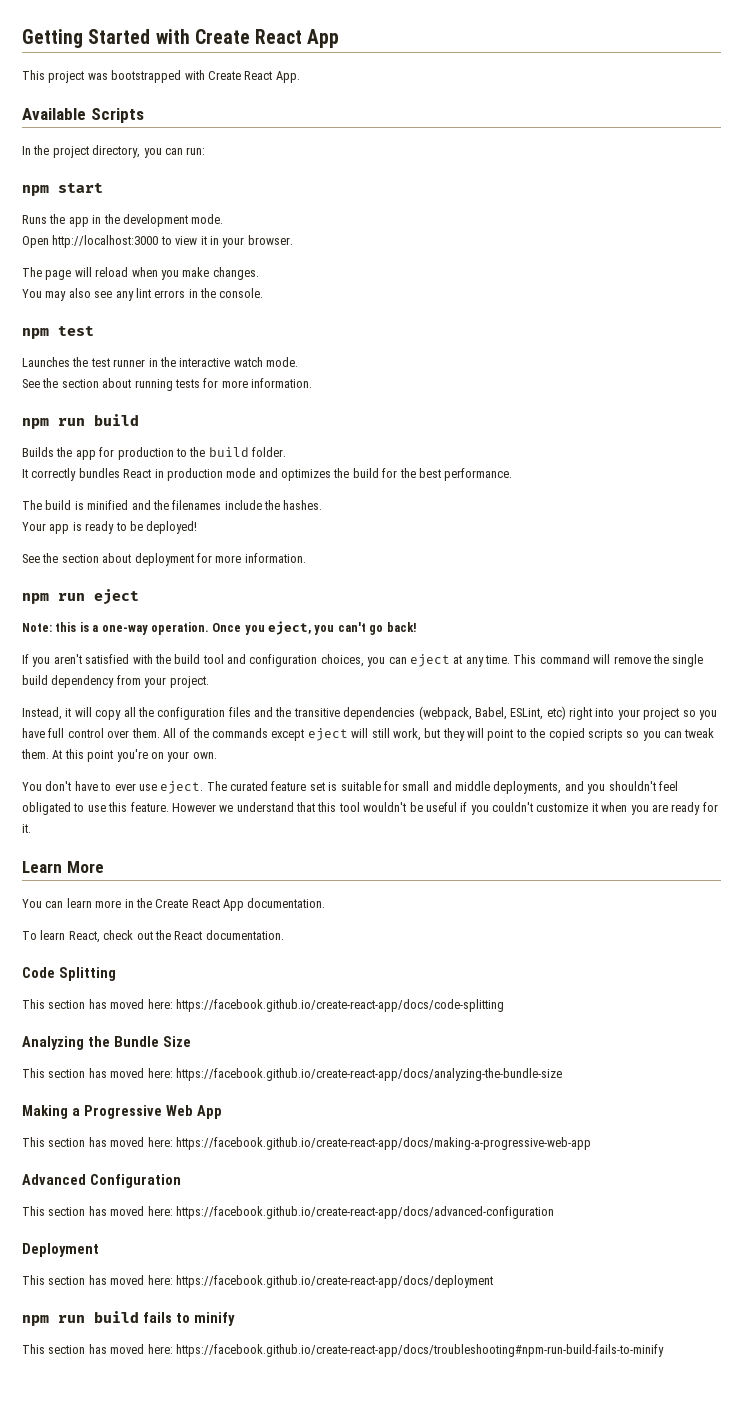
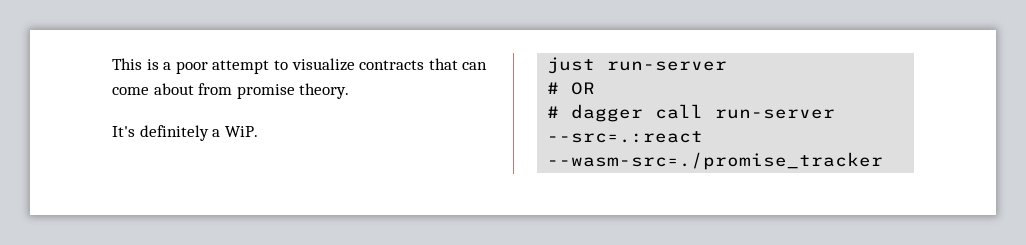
- Getting Started with Create React App
- This project was bootstrapped with Create React App.
- Available Scripts
- In the project directory, you can run:
- npm start
- Runs the app in the development mode.
- Open http://localhost:3000 to view it in your browser.
- The page will reload when you make changes.
- You may also see any lint errors in the console.
- npm test
- Launches the test runner in the interactive watch mode.
- See the section about running tests for more information.
- npm run build
- Builds the app for production to the build folder.
- It correctly bundles React in production mode and optimizes the build for the best performance.
- The build is minified and the filenames include the hashes.
- Your app is ready to be deployed!
- See the section about deployment for more information.
- npm run eject
- Note: this is a one-way operation. Once you eject, you can't go back!
- If you aren't satisfied with the build tool and configuration choices, you can eject at any time. This command will remove the single build dependency from your project.
- Instead, it will copy all the configuration files and the transitive dependencies (webpack, Babel, ESLint, etc) right into your project so you have full control over them. All of the commands except eject will still work, but they will point to the copied scripts so you can tweak them. At this point you're on your own.
- You don't have to ever use eject. The curated feature set is suitable for small and middle deployments, and you shouldn't feel obligated to use this feature. However we understand that this tool wouldn't be useful if you couldn't customize it when you are ready for it.
- Learn More
- You can learn more in the Create React App documentation.
- To learn React, check out the React documentation.
- Code Splitting
- This section has moved here: https://facebook.github.io/create-react-app/docs/code-splitting
- Analyzing the Bundle Size
- This section has moved here: https://facebook.github.io/create-react-app/docs/analyzing-the-bundle-size
- Making a Progressive Web App
- This section has moved here: https://facebook.github.io/create-react-app/docs/making-a-progressive-web-app
- Advanced Configuration
- This section has moved here: https://facebook.github.io/create-react-app/docs/advanced-configuration
- Deployment
- This section has moved here: https://facebook.github.io/create-react-app/docs/deployment
- npm run build fails to minify
- This section has moved here: https://facebook.github.io/create-react-app/docs/troubleshooting#npm-run-build-fails-to-minify
+ This is a poor attempt to visualize contracts that can come about from promise theory.
+ It's definitely a WiP.
+ just run-server
+ # OR
+ # dagger call run-server --src=.:react --wasm-src=./promise_tracker

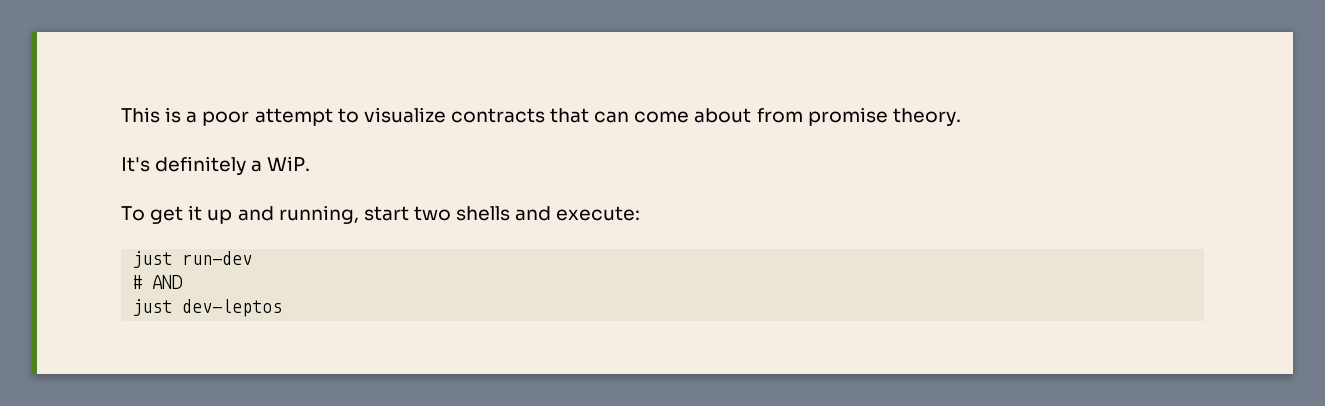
- just run-server
- # OR
- # dagger call run-server --src=.:react --wasm-src=./promise_tracker
+ To get it up and running, start two shells and execute:
+ just run-dev
+ # AND
+ just dev-leptos

